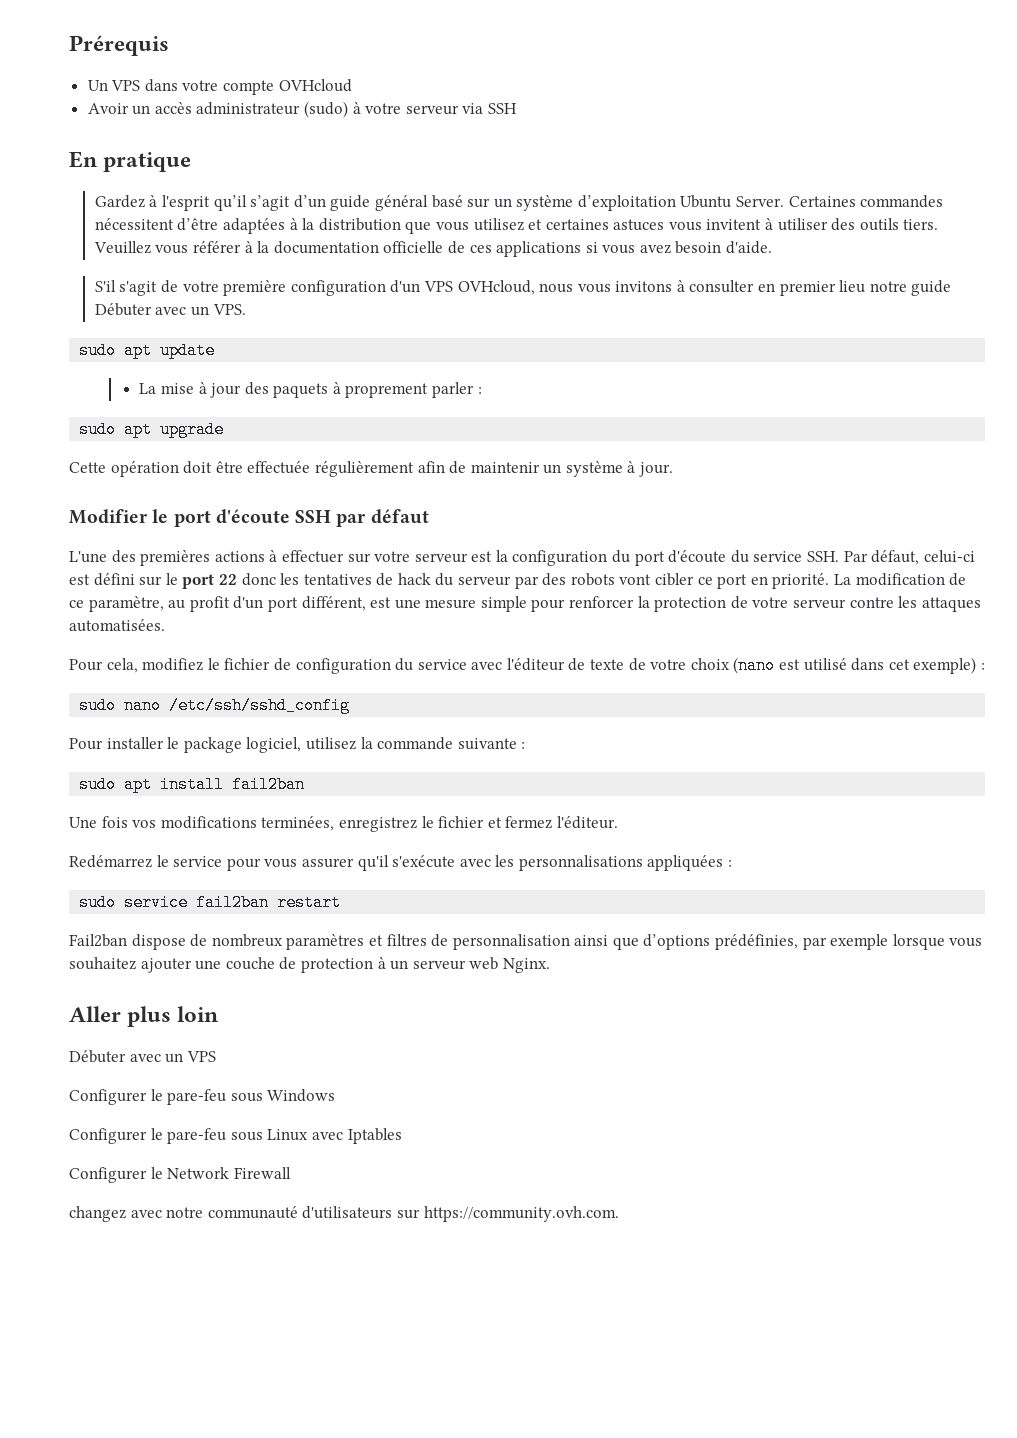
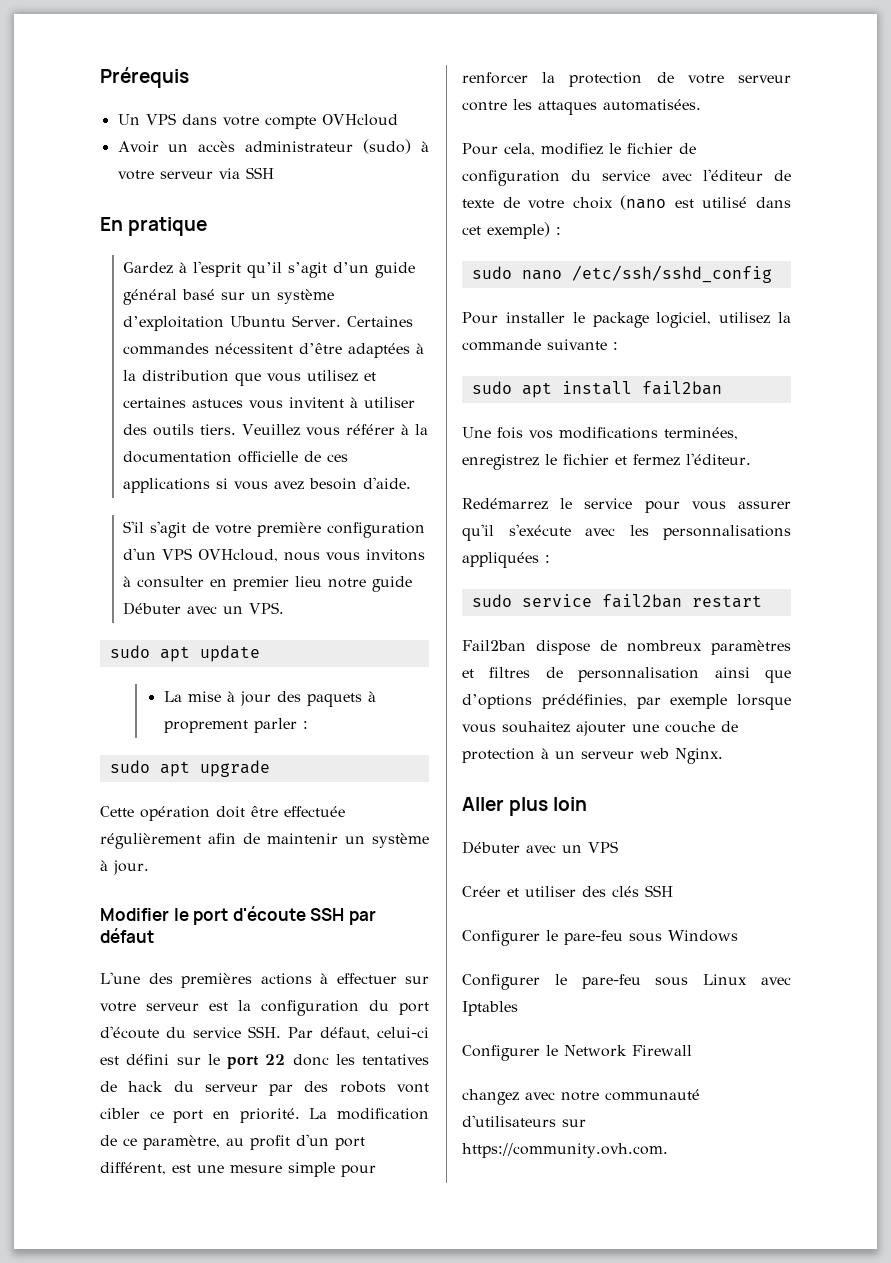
+ Créer et utiliser des clés SSH

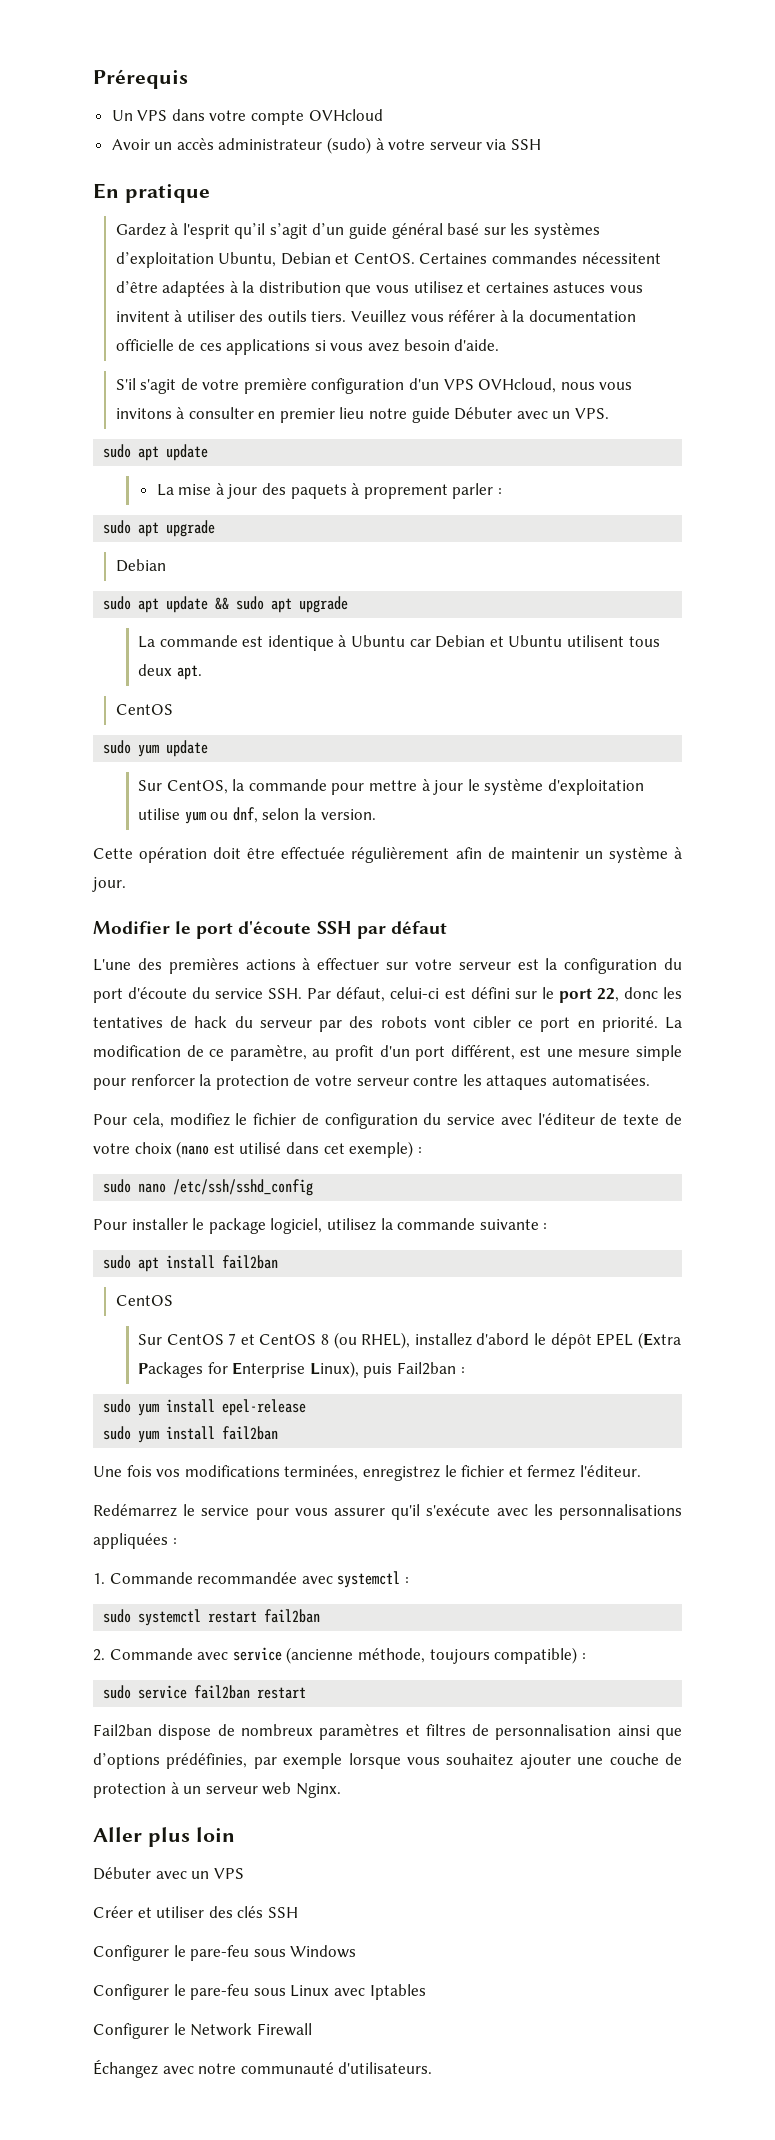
- Gardez à l'esprit qu’il s’agit d’un guide général basé sur un système d’exploitation Ubuntu Server.
+ Gardez à l'esprit qu’il s’agit d’un guide général basé sur les systèmes d’exploitation Ubuntu, Debian et CentOS.
  La mise à jour des paquets à proprement parler :
  sudo apt upgrade
+ Debian
+ sudo apt update && sudo apt upgrade
+ La commande est identique à Ubuntu car Debian et Ubuntu utilisent tous deux apt.
+ CentOS
+ sudo yum update
+ Sur CentOS, la commande pour mettre à jour le système d'exploitation utilise yum ou dnf, selon la version.
- L'une des premières actions à effectuer sur votre serveur est la configuration du port d'écoute du service SSH. Par défaut, celui-ci est défini sur le port 22 donc les tentatives de hack du serveur par des robots vont cibler ce port en priorité.
+ L'une des premières actions à effectuer sur votre serveur est la configuration du port d'écoute du service SSH. Par défaut, celui-ci est défini sur le port 22, donc les tentatives de hack du serveur par des robots vont cibler ce port en priorité.
  sudo apt install fail2ban
+ CentOS
+ Sur CentOS 7 et CentOS 8 (ou RHEL), installez d'abord le dépôt EPEL (Extra Packages for Enterprise Linux), puis Fail2ban :
+ sudo yum install epel-release
+ sudo yum install fail2ban
+ 1. Commande recommandée avec systemctl :
+ sudo systemctl restart fail2ban
+ 2. Commande avec service (ancienne méthode, toujours compatible) :
- changez avec notre communauté d'utilisateurs sur https://community.ovh.com.
+ Échangez avec notre communauté d'utilisateurs.

